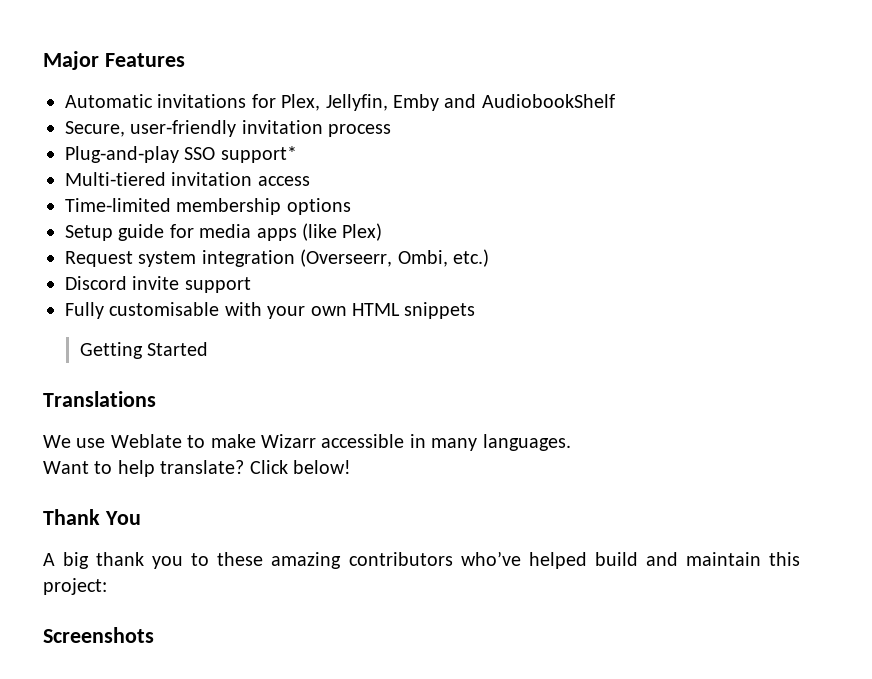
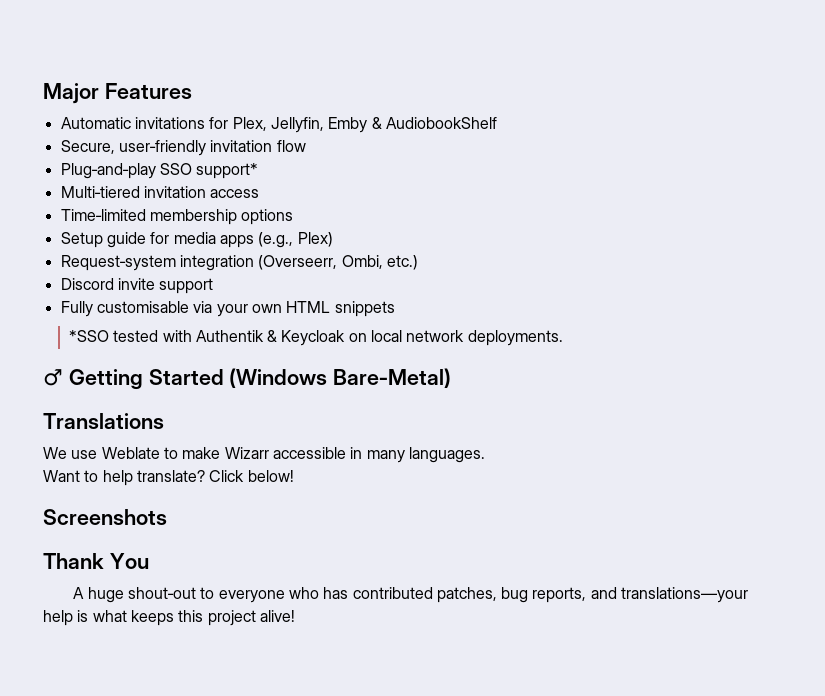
- Automatic invitations for Plex, Jellyfin, Emby and AudiobookShelf
+ Automatic invitations for Plex, Jellyfin, Emby & AudiobookShelf
- Secure, user‑friendly invitation process
+ Secure, user‑friendly invitation flow
- Setup guide for media apps (like Plex)
+ Setup guide for media apps (e.g., Plex)
- Request system integration (Overseerr, Ombi, etc.)
+ Request‑system integration (Overseerr, Ombi, etc.)
- Fully customisable with your own HTML snippets
+ Fully customisable via your own HTML snippets
- Getting Started
+ *SSO tested with Authentik & Keycloak on local network deployments.
+ ♂ Getting Started (Windows Bare‑Metal)
+ Screenshots
- A big thank you to these amazing contributors who’ve helped build and maintain this project:
- Screenshots
+ A huge shout‑out to everyone who has contributed patches, bug reports, and translations—your help is what keeps this project alive!

